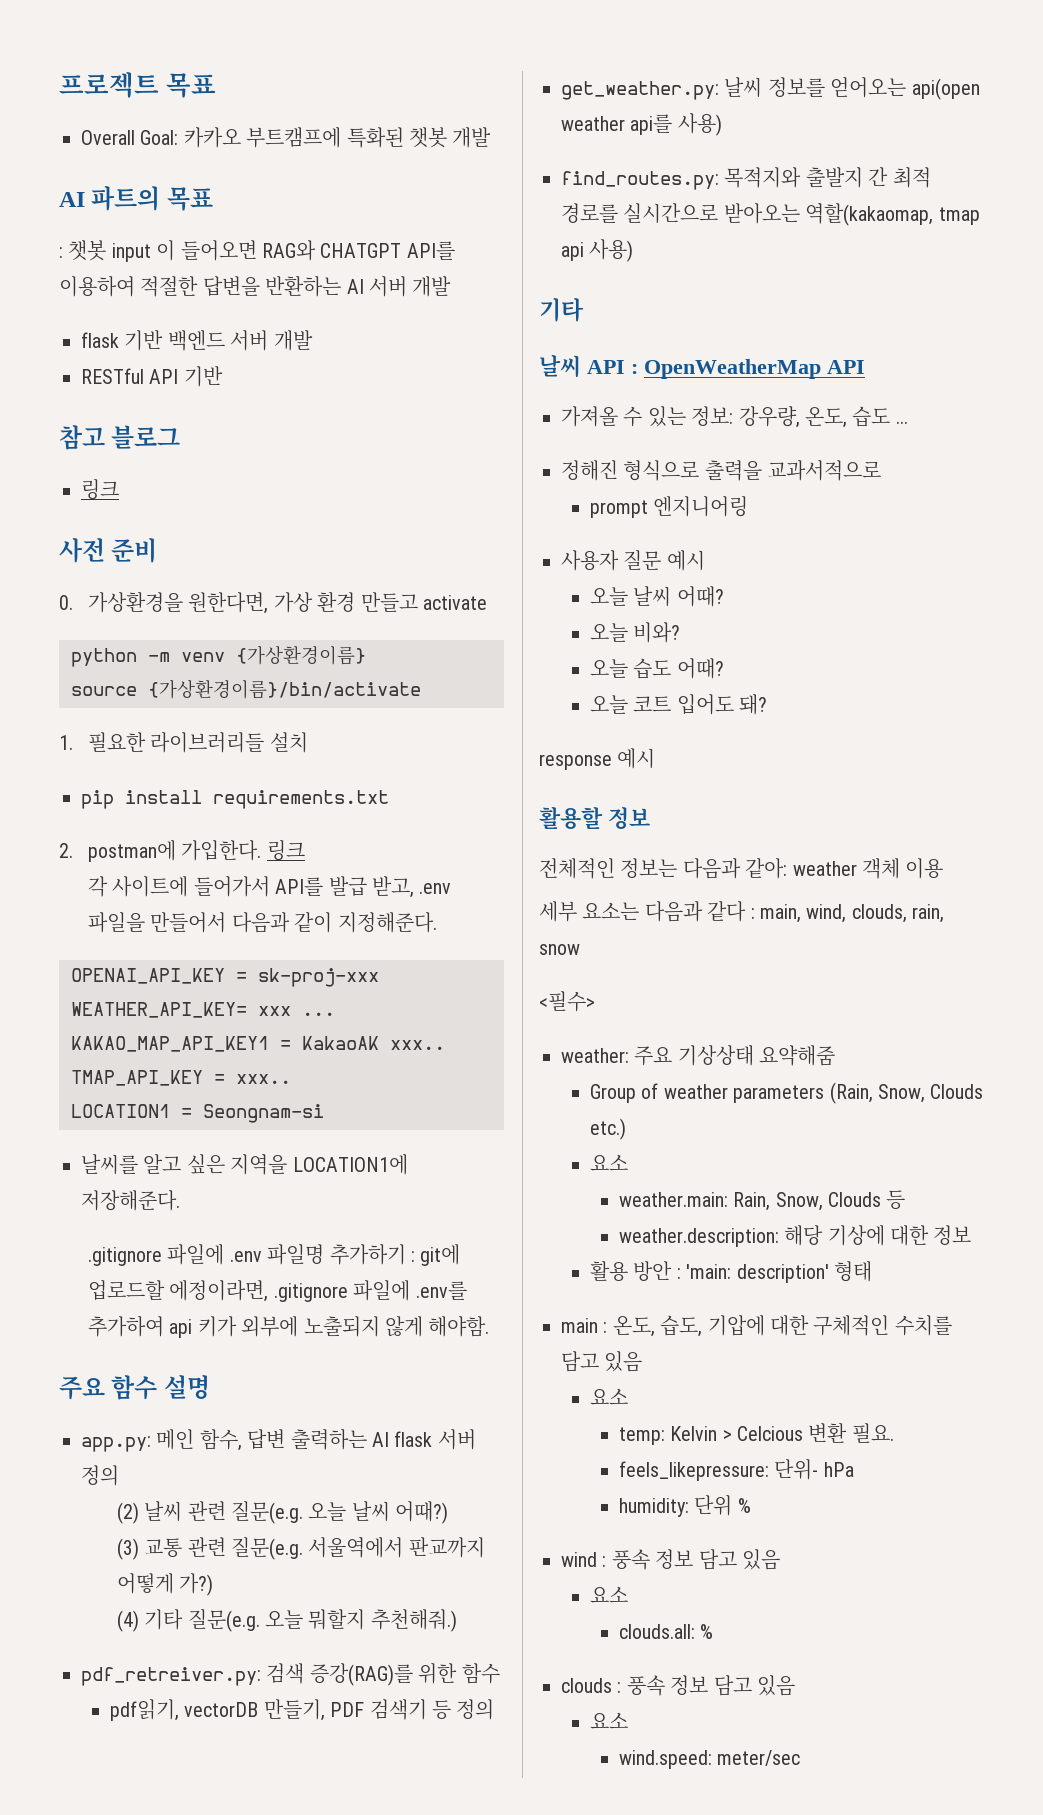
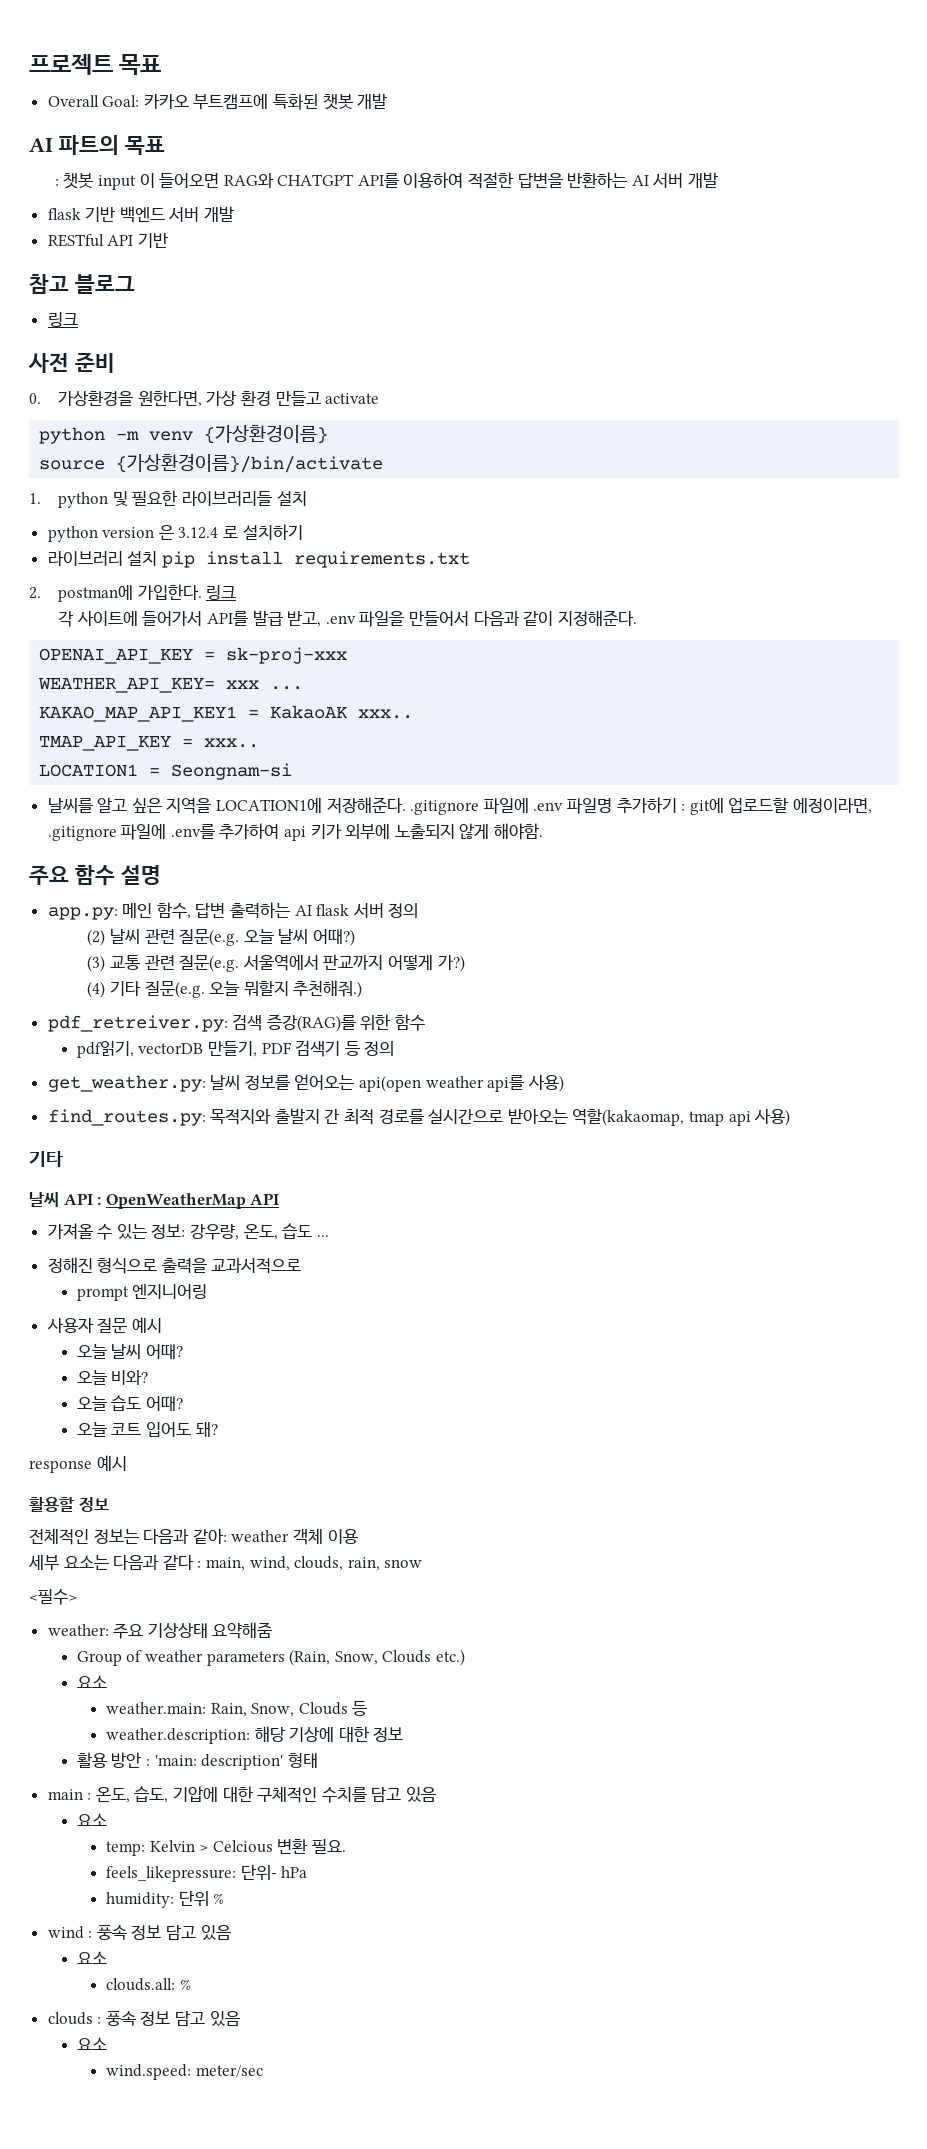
- 1. 필요한 라이브러리들 설치
+ 1. python 및 필요한 라이브러리들 설치
- pip install requirements.txt
+ python version 은 3.12.4 로 설치하기
+ 라이브러리 설치 pip install requirements.txt
- 날씨를 알고 싶은 지역을 LOCATION1에 저장해준다.
- .gitignore 파일에 .env 파일명 추가하기 : git에 업로드할 에정이라면, .gitignore 파일에 .env를 추가하여 api 키가 외부에 노출되지 않게 해야함.
+ 날씨를 알고 싶은 지역을 LOCATION1에 저장해준다. .gitignore 파일에 .env 파일명 추가하기 : git에 업로드할 에정이라면, .gitignore 파일에 .env를 추가하여 api 키가 외부에 노출되지 않게 해야함.

